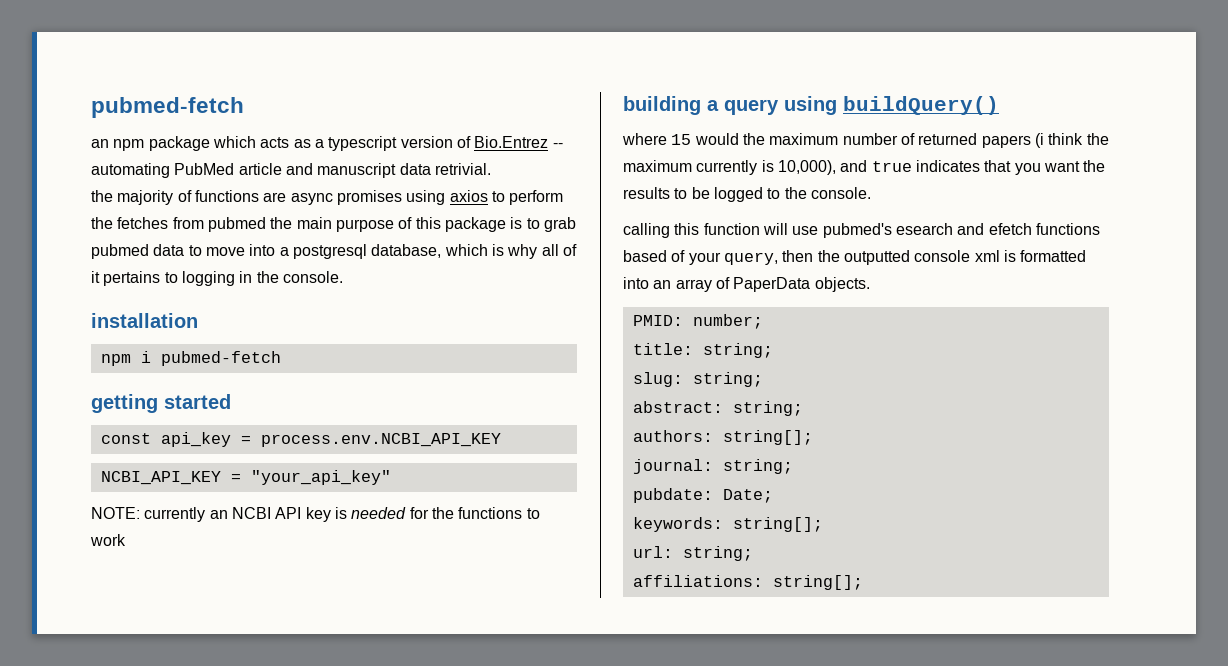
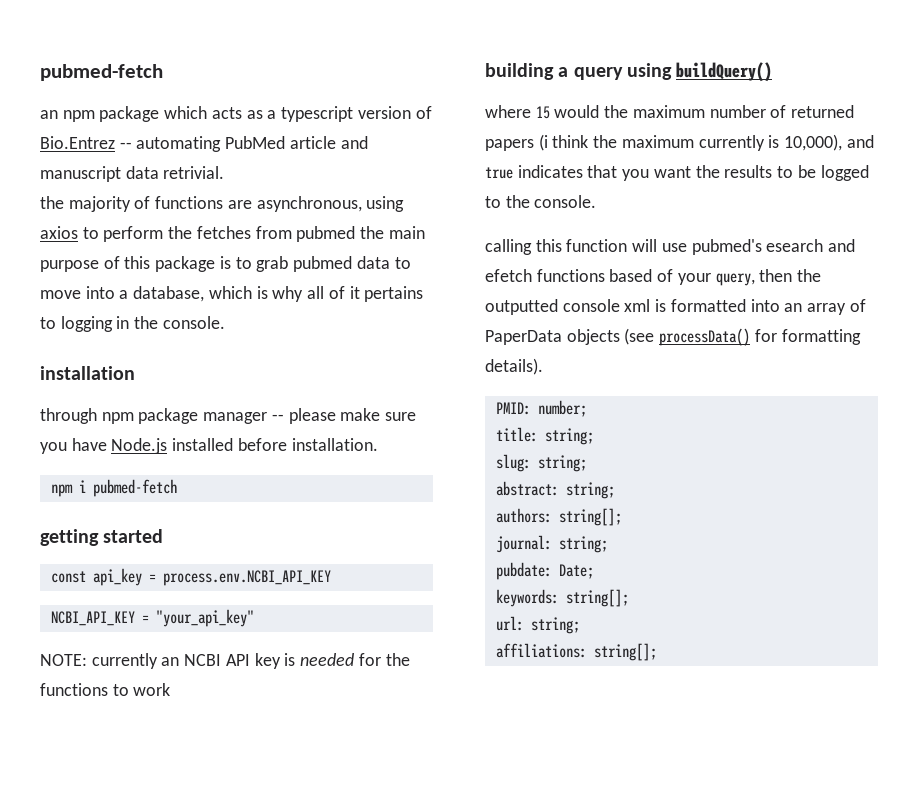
- the majority of functions are async promises using axios to perform the fetches from pubmed the main purpose of this package is to grab pubmed data to move into a postgresql database, which is why all of it pertains to logging in the console.
+ the majority of functions are asynchronous, using axios to perform the fetches from pubmed the main purpose of this package is to grab pubmed data to move into a database, which is why all of it pertains to logging in the console.
+ through npm package manager -- please make sure you have Node.js installed before installation.
- calling this function will use pubmed's esearch and efetch functions based of your query, then the outputted console xml is formatted into an array of PaperData objects.
+ calling this function will use pubmed's esearch and efetch functions based of your query, then the outputted console xml is formatted into an array of PaperData objects (see processData() for formatting details).

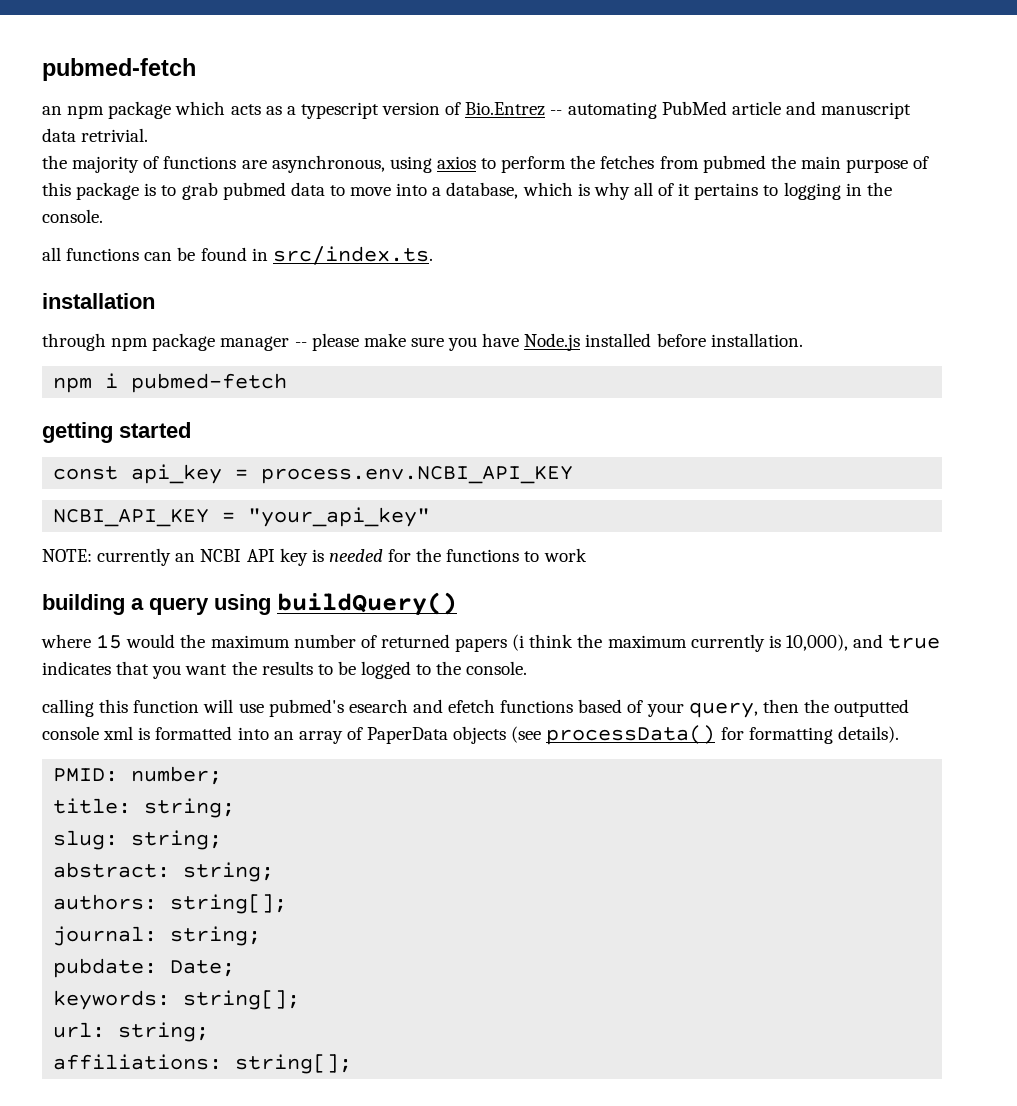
+ all functions can be found in src/index.ts.

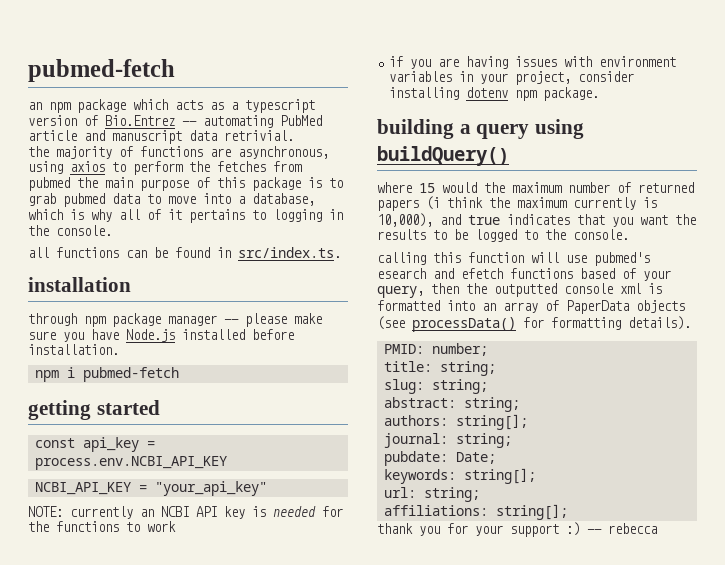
+ if you are having issues with environment variables in your project, consider installing dotenv npm package.
+ thank you for your support :) -- rebecca

